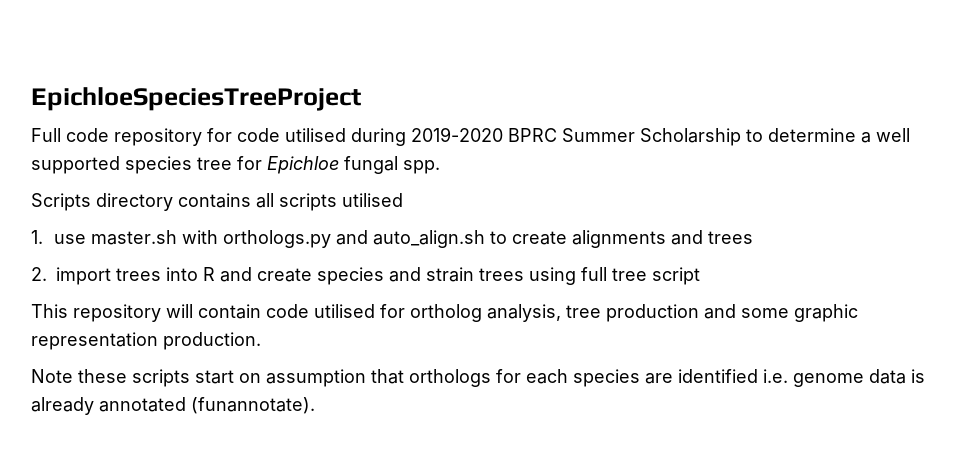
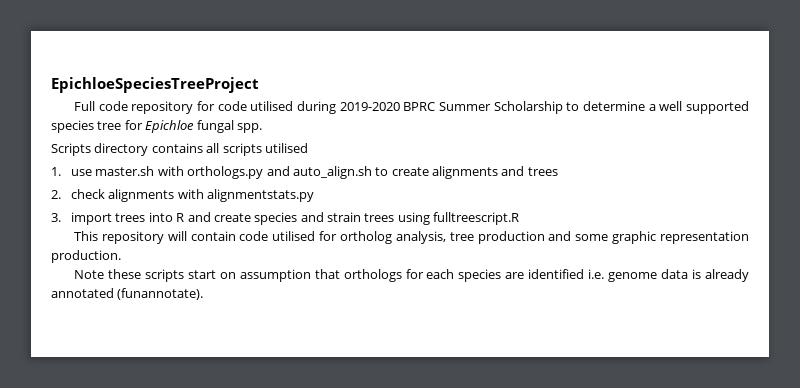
- 2. import trees into R and create species and strain trees using full tree script
+ 2. check alignments with alignmentstats.py
+ 3. import trees into R and create species and strain trees using fulltreescript.R

